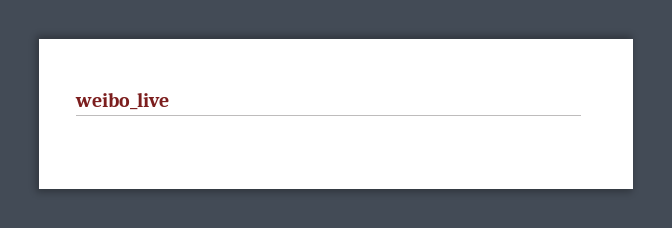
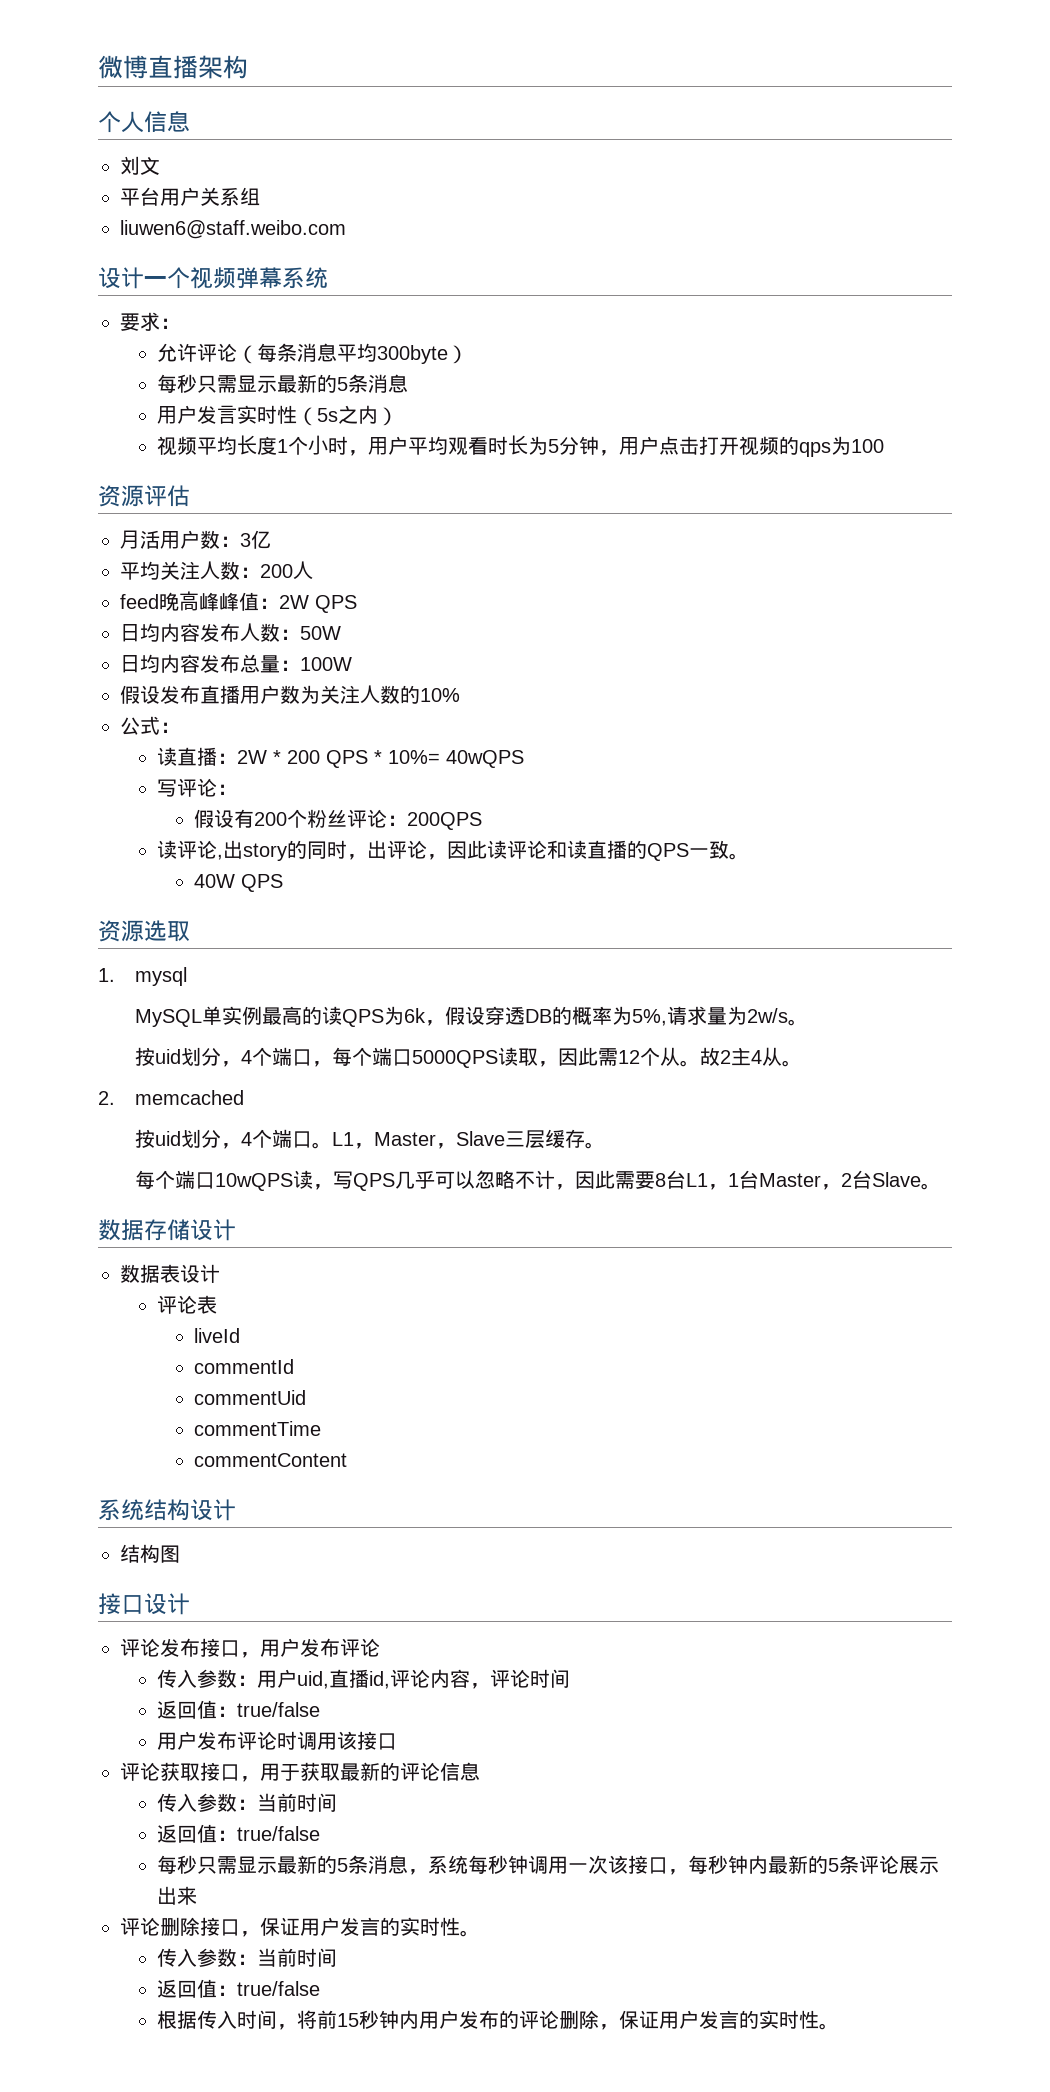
- weibo_live
+ 微博直播架构
+ 个人信息
+ 刘文
+ 平台用户关系组
+ liuwen6@staff.weibo.com
+ 设计⼀个视频弹幕系统
+ 要求：
+ 允许评论（每条消息平均300byte）
+ 每秒只需显示最新的5条消息
+ ⽤户发⾔实时性（5s之内）
+ 视频平均⻓度1个⼩时，⽤户平均观看时⻓为5分钟，⽤户点击打开视频的qps为100
+ 资源评估
+ ⽉活⽤户数：3亿
+ 平均关注⼈数：200⼈
+ feed晚⾼峰峰值：2W QPS
+ ⽇均内容发布⼈数：50W
+ ⽇均内容发布总量：100W
+ 假设发布直播⽤户数为关注⼈数的10%
+ 公式：
+ 读直播：2W * 200 QPS * 10%= 40wQPS
+ 写评论：
+ 假设有200个粉丝评论：200QPS
+ 读评论,出story的同时，出评论，因此读评论和读直播的QPS一致。
+ 40W QPS
+ 资源选取
+ 1. mysql
+ MySQL单实例最高的读QPS为6k，假设穿透DB的概率为5%,请求量为2w/s。
+ 按uid划分，4个端口，每个端口5000QPS读取，因此需12个从。故2主4从。
+ 2. memcached
+ 按uid划分，4个端口。L1，Master，Slave三层缓存。
+ 每个端口10wQPS读，写QPS几乎可以忽略不计，因此需要8台L1，1台Master，2台Slave。
+ 数据存储设计
+ 数据表设计
+ 评论表
+ liveId
+ commentId
+ commentUid
+ commentTime
+ commentContent
+ 系统结构设计
+ 结构图
+ 接口设计
+ 评论发布接口，用户发布评论
+ 传入参数：用户uid,直播id,评论内容，评论时间
+ 返回值：true/false
+ 用户发布评论时调用该接口
+ 评论获取接口，用于获取最新的评论信息
+ 传入参数：当前时间
+ 返回值：true/false
+ 每秒只需显示最新的5条消息，系统每秒钟调用一次该接口，每秒钟内最新的5条评论展示出来
+ 评论删除接口，保证用户发言的实时性。
+ 传入参数：当前时间
+ 返回值：true/false
+ 根据传入时间，将前15秒钟内用户发布的评论删除，保证用户发言的实时性。

